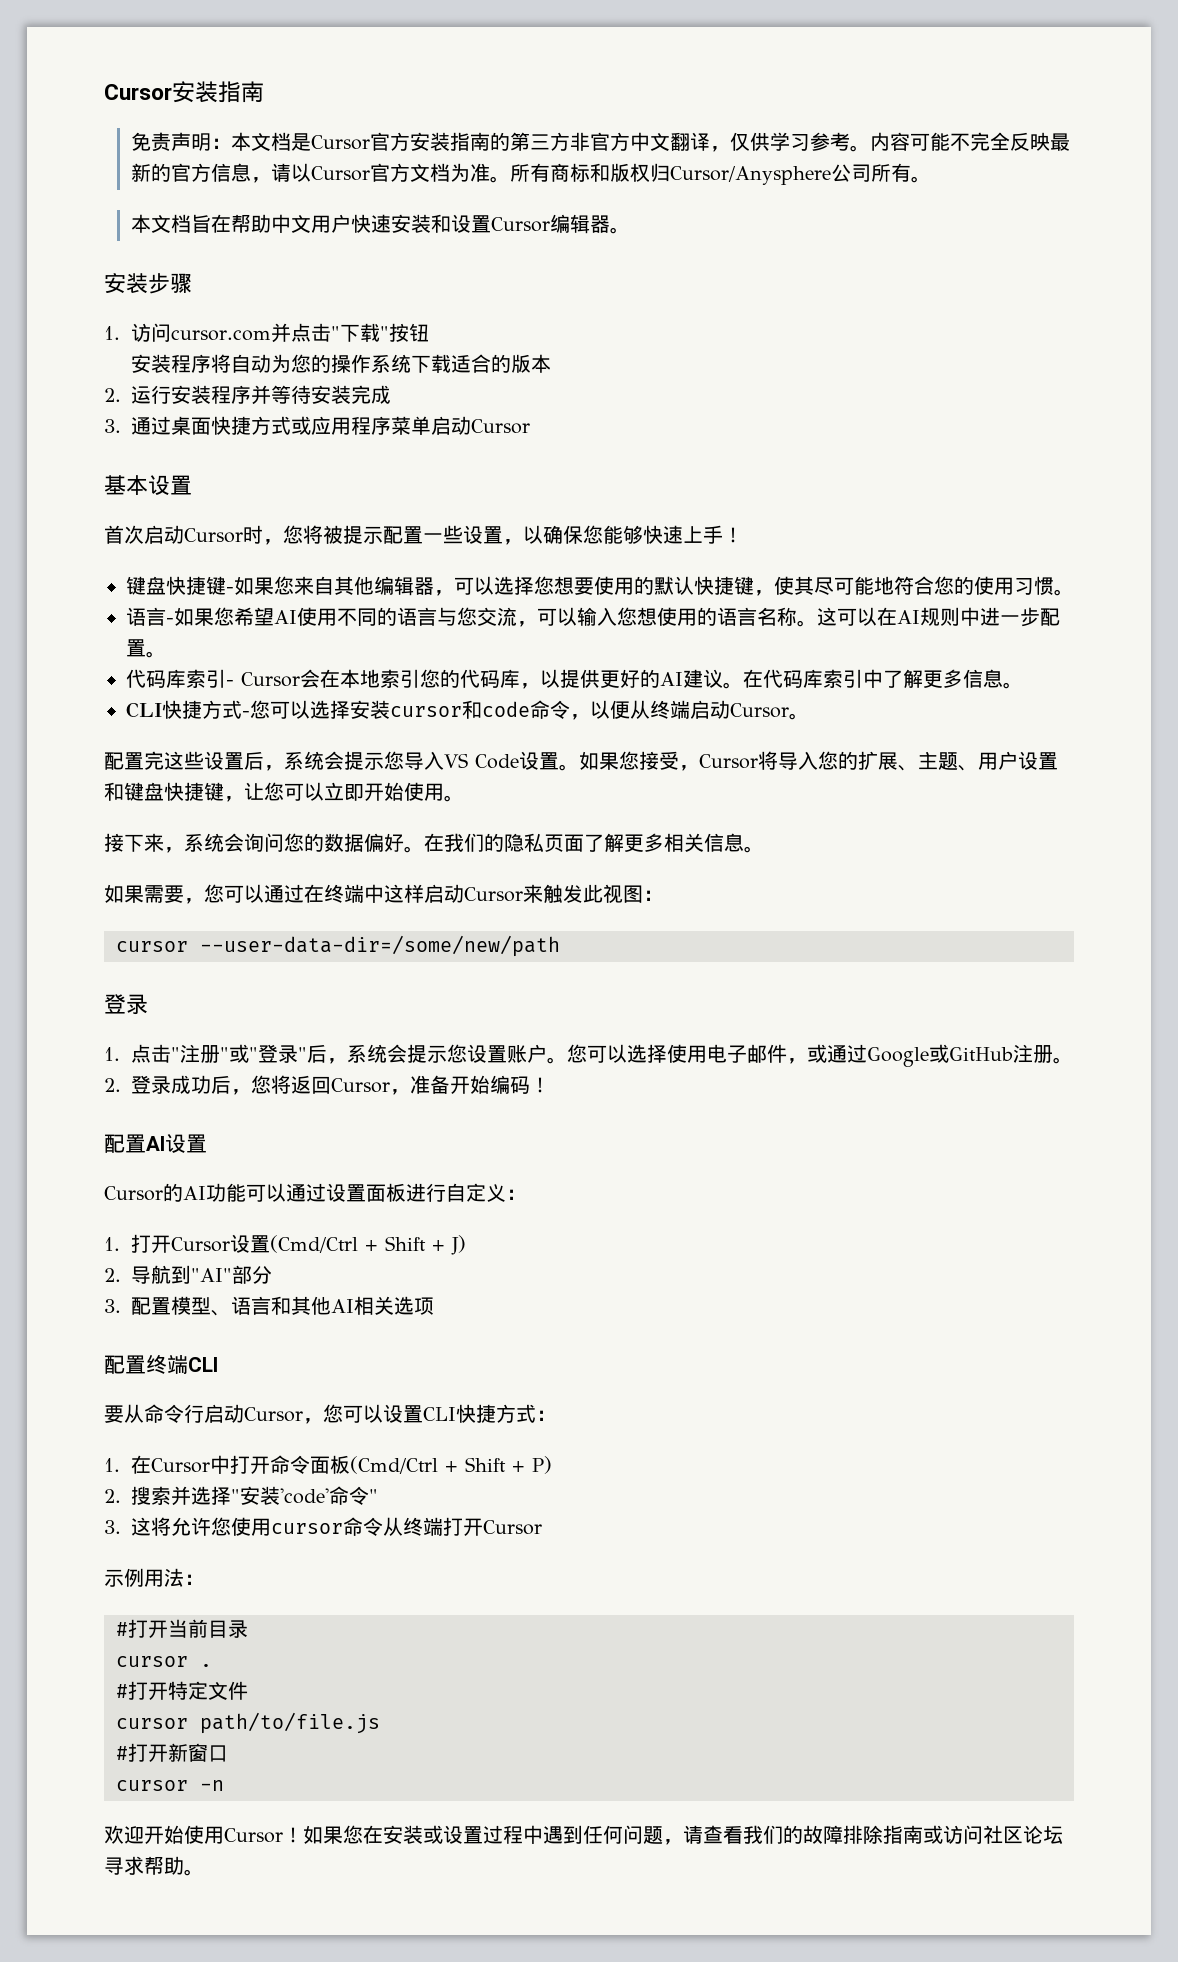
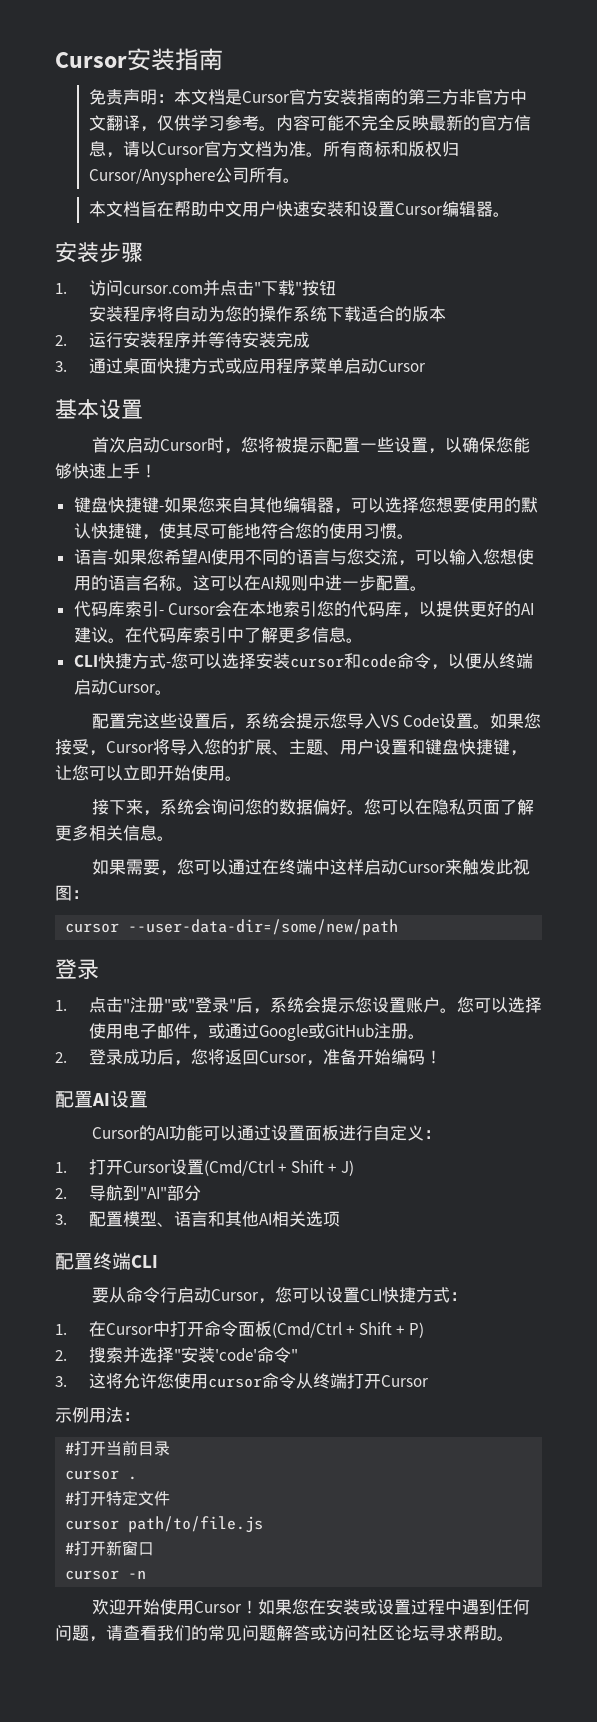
- 在我们的隐私页面了解更多相关信息。
+ 您可以在隐私页面了解更多相关信息。
- 如果您在安装或设置过程中遇到任何问题，请查看我们的故障排除指南或访问社区论坛寻求帮助。
+ 如果您在安装或设置过程中遇到任何问题，请查看我们的常见问题解答或访问社区论坛寻求帮助。

